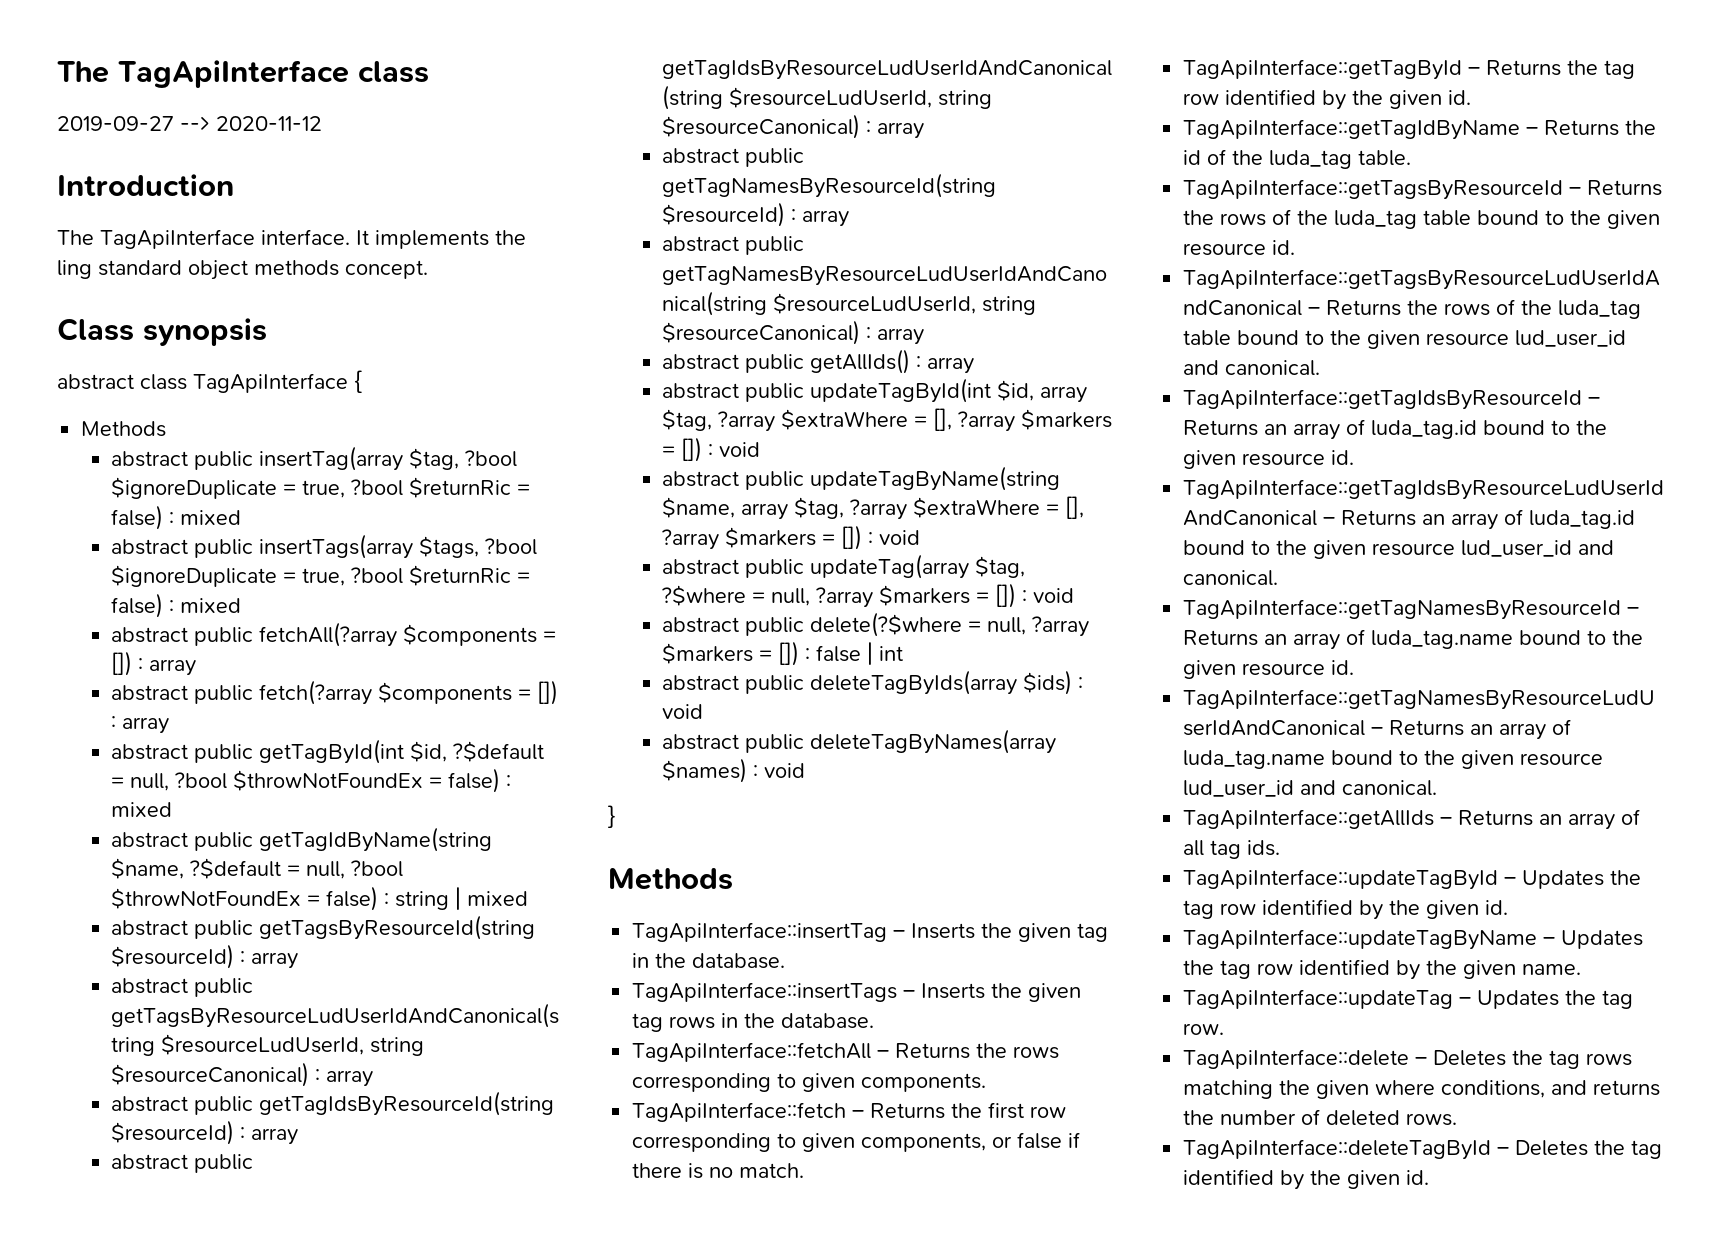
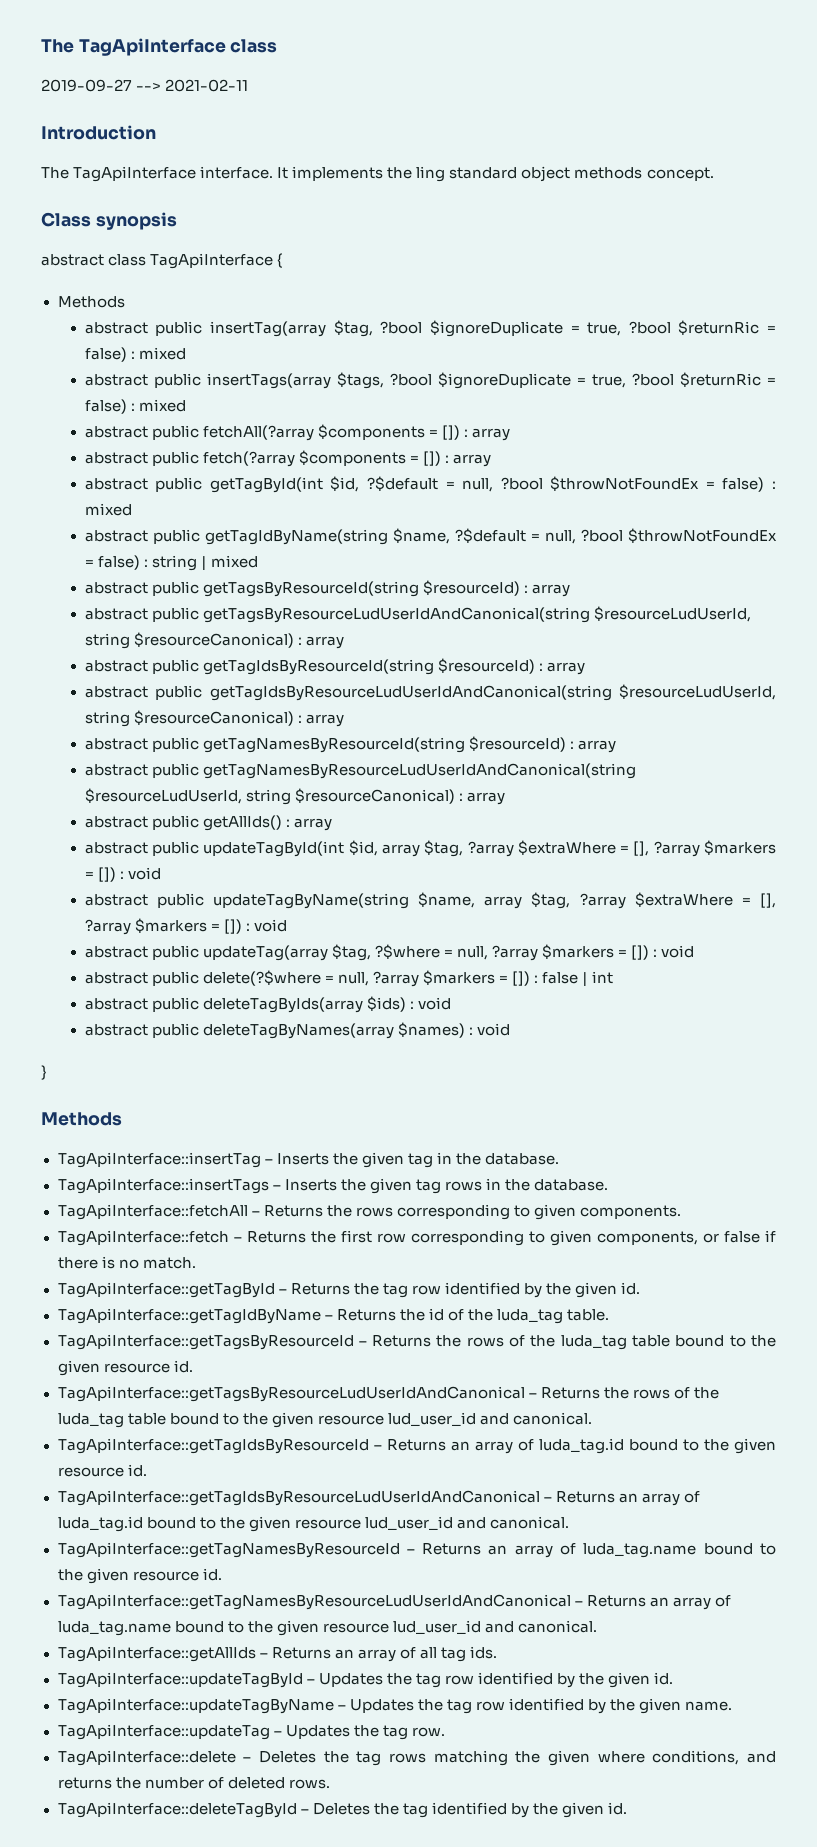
- 2019-09-27 --> 2020-11-12
+ 2019-09-27 --> 2021-02-11

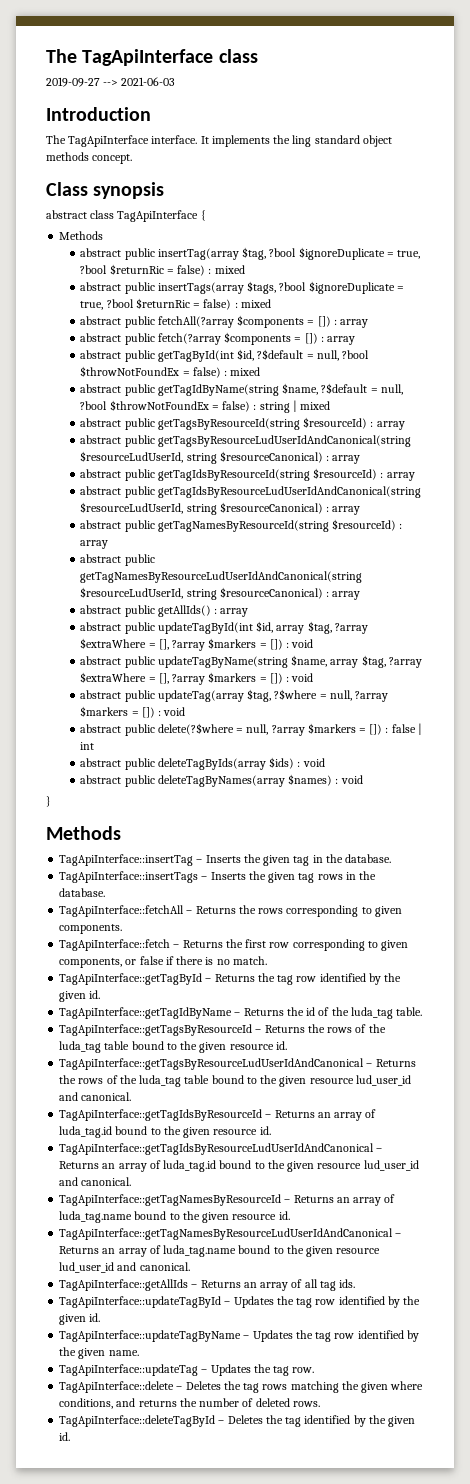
- 2019-09-27 --> 2021-02-11
+ 2019-09-27 --> 2021-06-03

